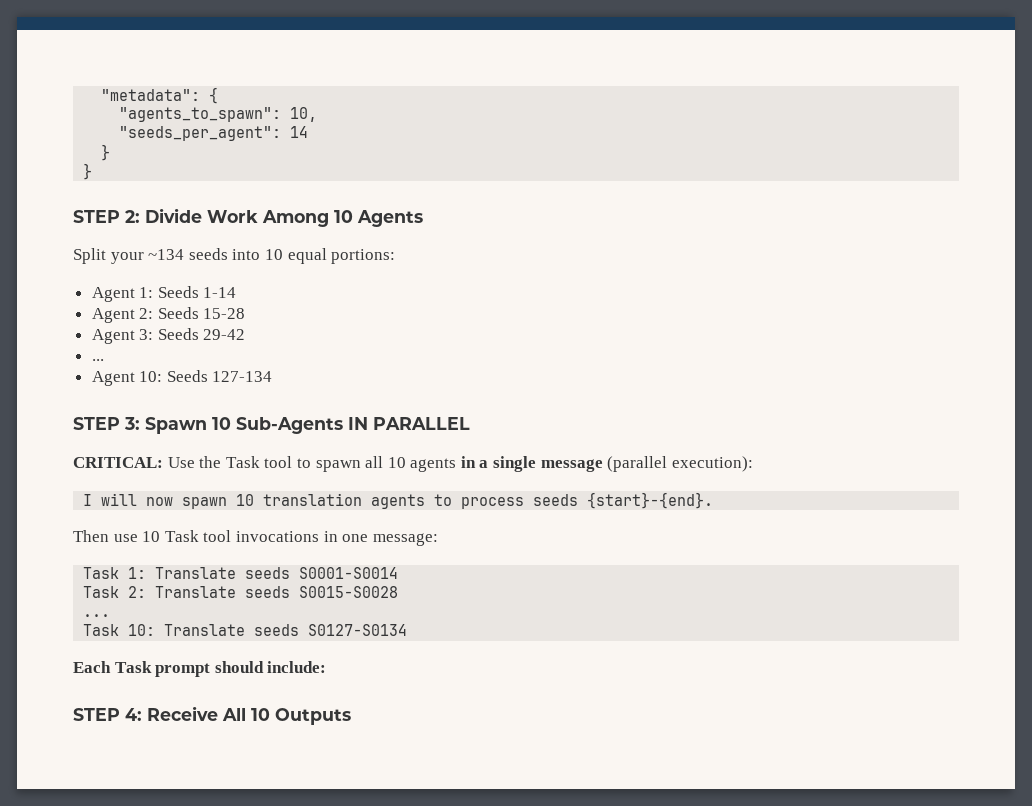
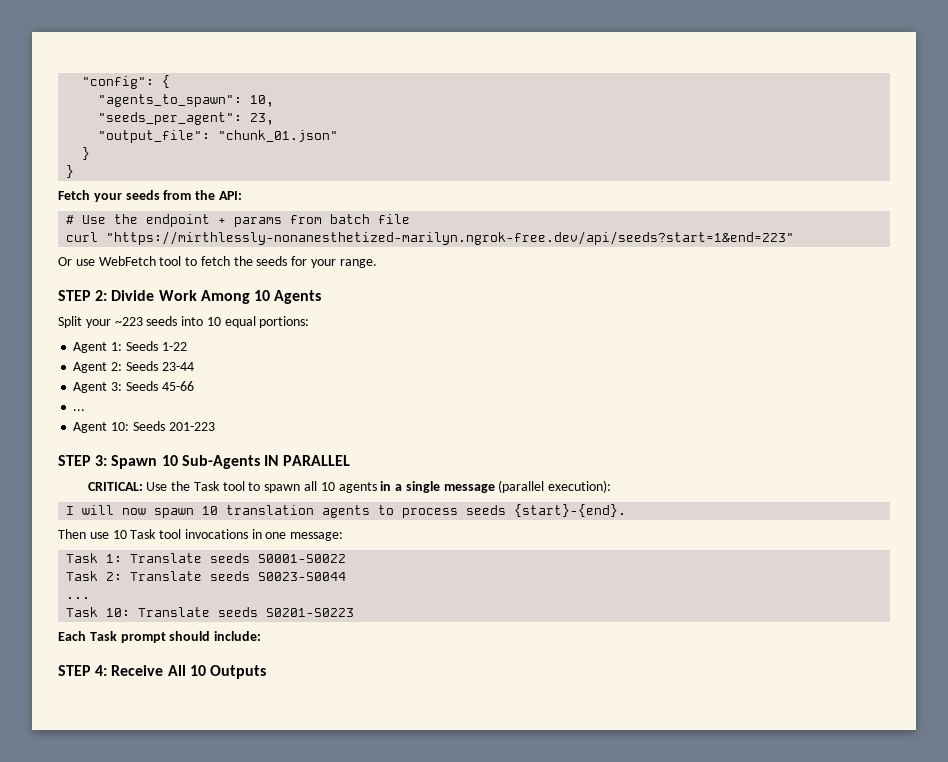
- "metadata": {
+ "config": {
- "seeds_per_agent": 14
+ "seeds_per_agent": 23,
+ "output_file": "chunk_01.json"
+ Fetch your seeds from the API:
+ # Use the endpoint + params from batch file
+ curl "https://mirthlessly-nonanesthetized-marilyn.ngrok-free.dev/api/seeds?start=1&end=223"
+ Or use WebFetch tool to fetch the seeds for your range.
- Split your ~134 seeds into 10 equal portions:
+ Split your ~223 seeds into 10 equal portions:
- Agent 1: Seeds 1-14
+ Agent 1: Seeds 1-22
- Agent 2: Seeds 15-28
+ Agent 2: Seeds 23-44
- Agent 3: Seeds 29-42
+ Agent 3: Seeds 45-66
- Agent 10: Seeds 127-134
+ Agent 10: Seeds 201-223
- Task 1: Translate seeds S0001-S0014
+ Task 1: Translate seeds S0001-S0022
- Task 2: Translate seeds S0015-S0028
+ Task 2: Translate seeds S0023-S0044
- Task 10: Translate seeds S0127-S0134
+ Task 10: Translate seeds S0201-S0223

